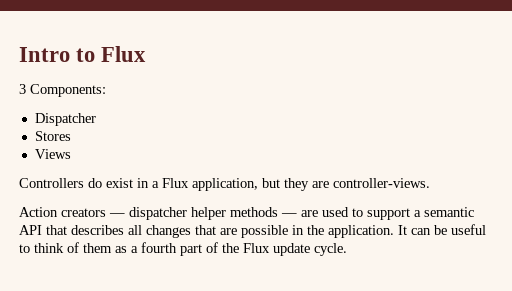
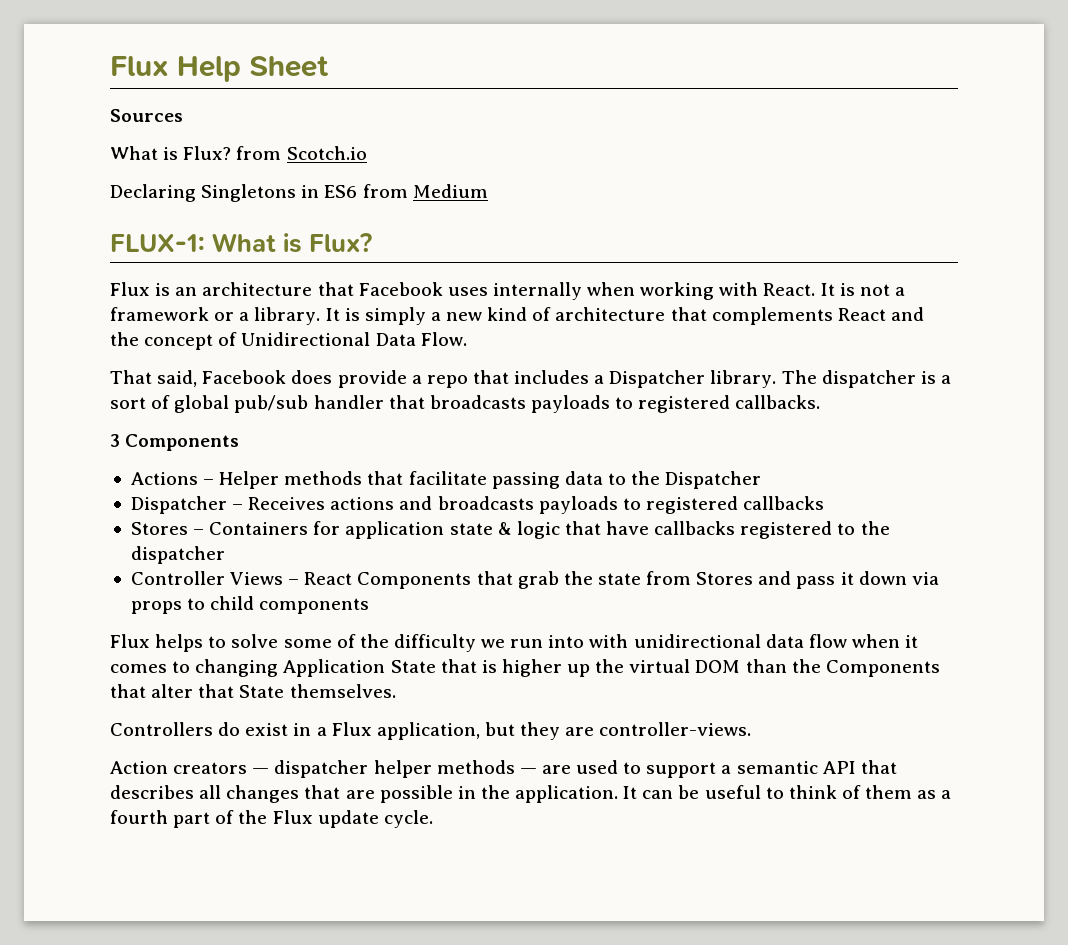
- Intro to Flux
- 3 Components:
- Dispatcher
- Stores
- Views
+ Flux Help Sheet
+ Sources
+ What is Flux? from Scotch.io
+ Declaring Singletons in ES6 from Medium
+ FLUX-1: What is Flux?
+ Flux is an architecture that Facebook uses internally when working with React. It is not a framework or a library. It is simply a new kind of architecture that complements React and the concept of Unidirectional Data Flow.
+ That said, Facebook does provide a repo that includes a Dispatcher library. The dispatcher is a sort of global pub/sub handler that broadcasts payloads to registered callbacks.
+ 3 Components
+ Actions – Helper methods that facilitate passing data to the Dispatcher
+ Dispatcher – Receives actions and broadcasts payloads to registered callbacks
+ Stores – Containers for application state & logic that have callbacks registered to the dispatcher
+ Controller Views – React Components that grab the state from Stores and pass it down via props to child components
+ Flux helps to solve some of the difficulty we run into with unidirectional data flow when it comes to changing Application State that is higher up the virtual DOM than the Components that alter that State themselves.

